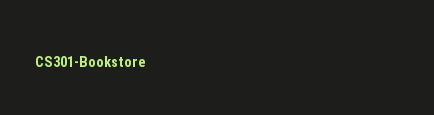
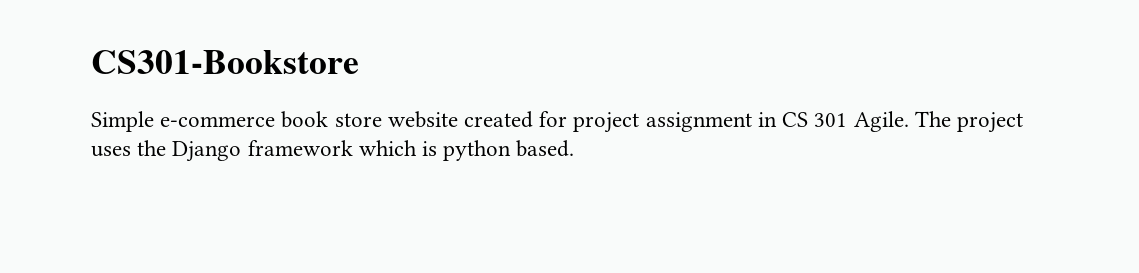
+ Simple e-commerce book store website created for project assignment in CS 301 Agile. The project uses the Django framework which is python based.

